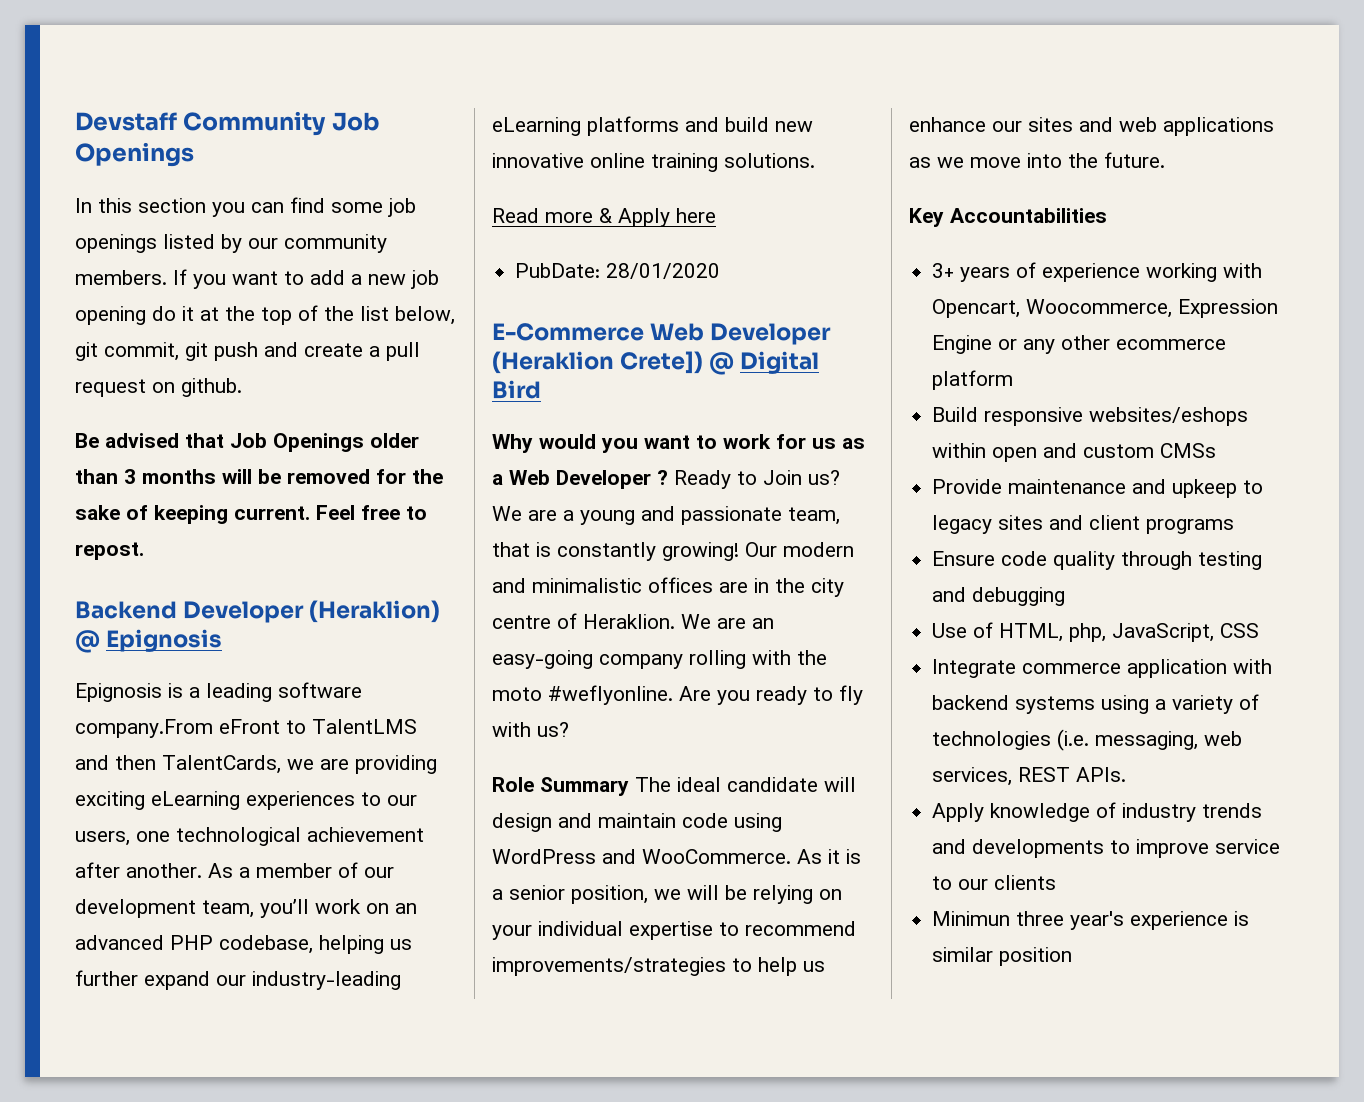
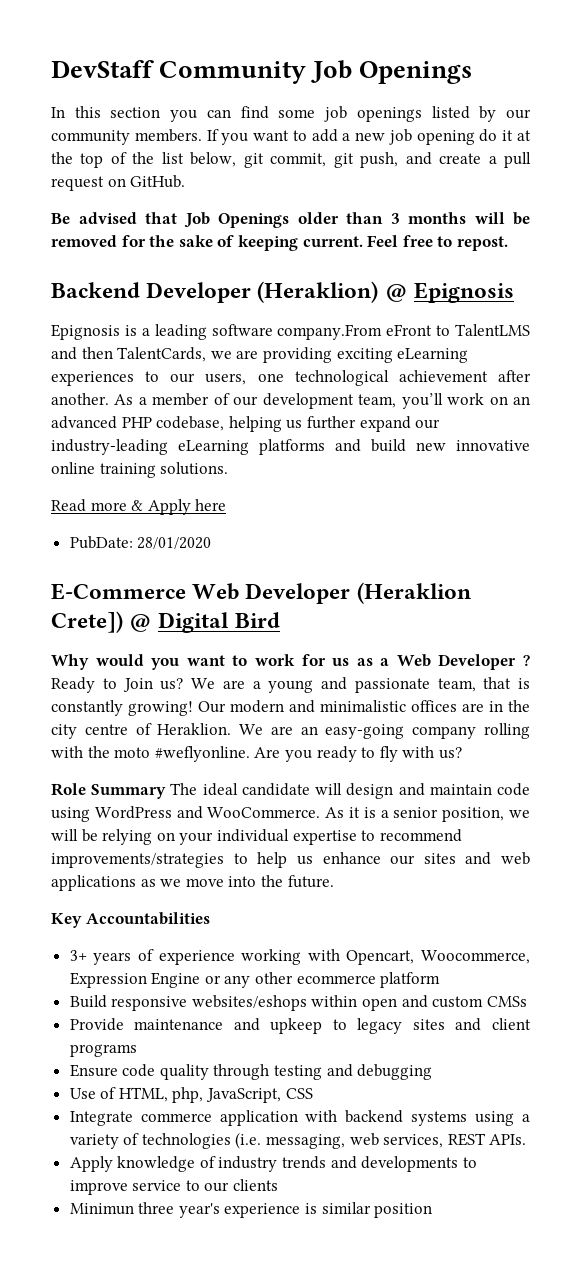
- Devstaff Community Job Openings
+ DevStaff Community Job Openings
- If you want to add a new job opening do it at the top of the list below, git commit, git push and create a pull request on github.
+ If you want to add a new job opening do it at the top of the list below, git commit, git push, and create a pull request on GitHub.

